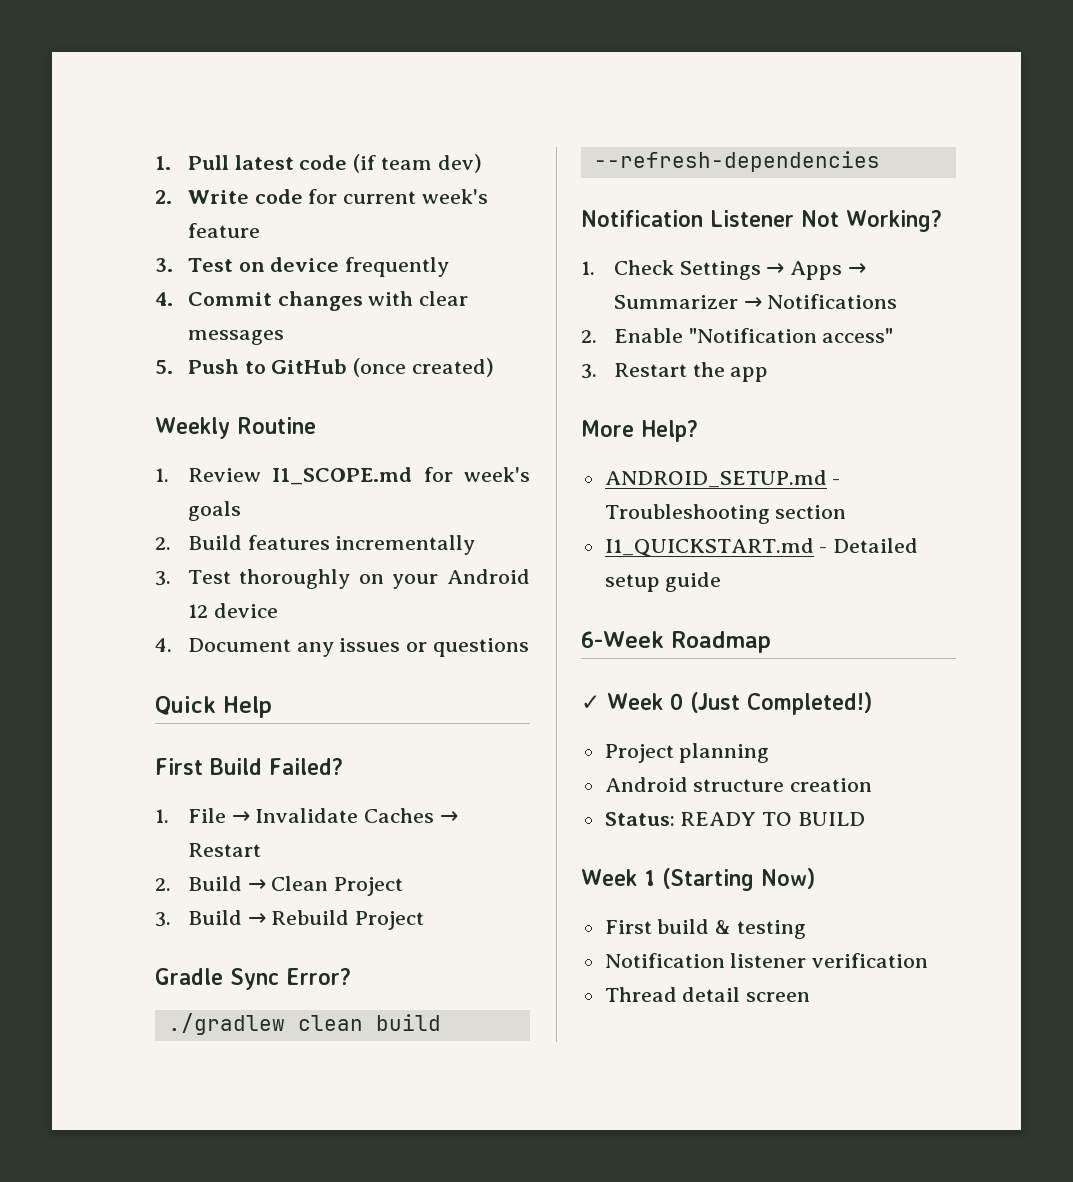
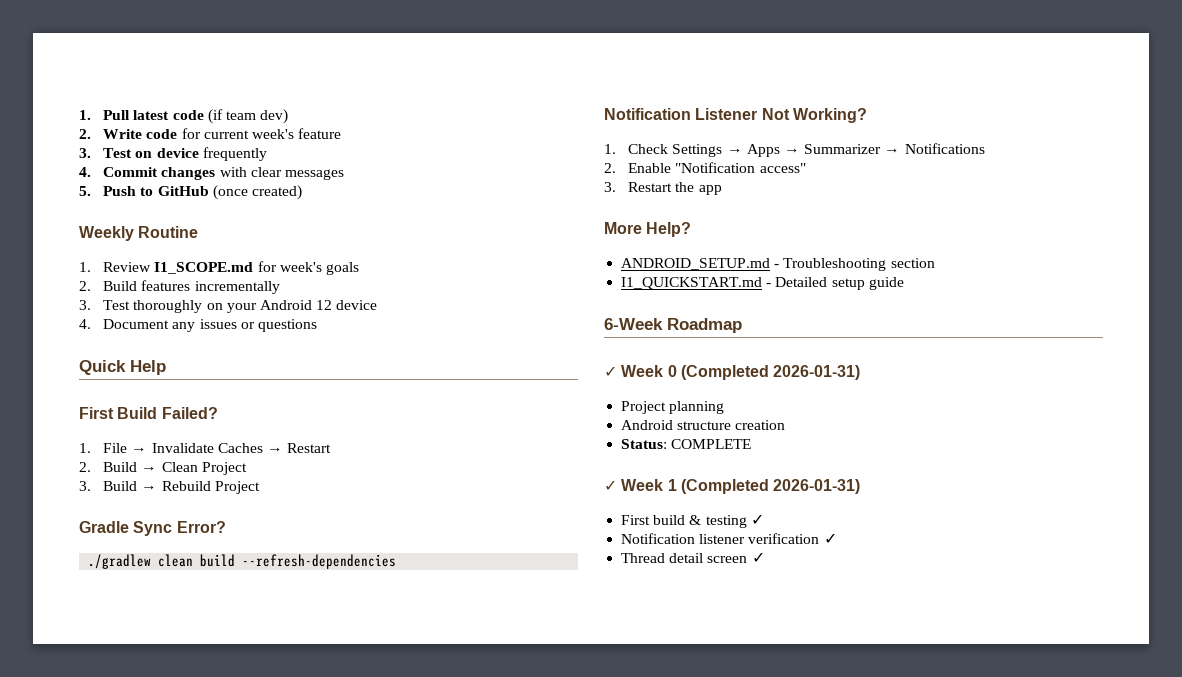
- ✓ Week 0 (Just Completed!)
+ ✓ Week 0 (Completed 2026-01-31)
- Status: READY TO BUILD
- Week 1 (Starting Now)
+ Status: COMPLETE
+ ✓ Week 1 (Completed 2026-01-31)
- First build & testing
+ First build & testing ✓
- Notification listener verification
+ Notification listener verification ✓
- Thread detail screen
+ Thread detail screen ✓

